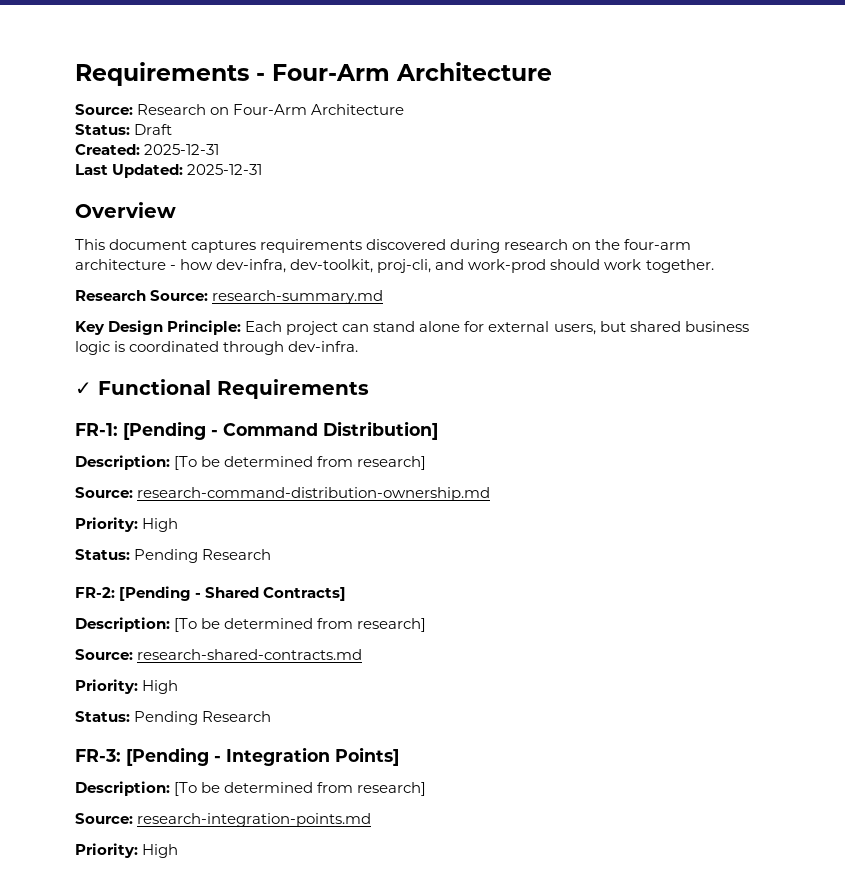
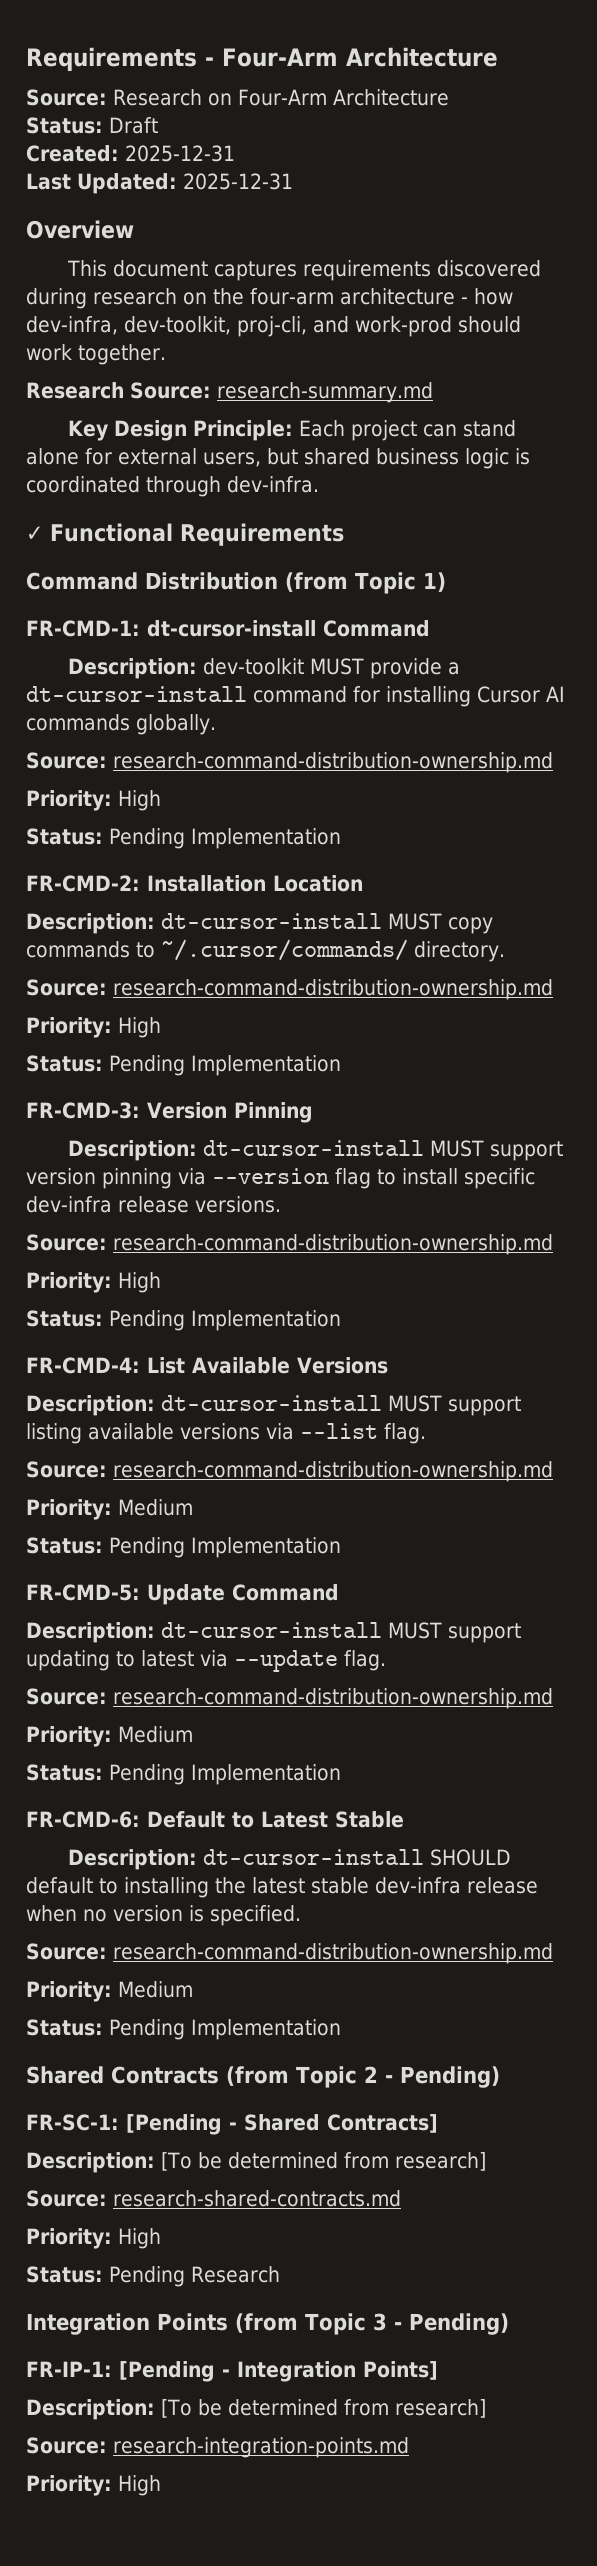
- FR-1: [Pending - Command Distribution]
- Description: [To be determined from research]
+ Command Distribution (from Topic 1)
+ FR-CMD-1: dt-cursor-install Command
+ Description: dev-toolkit MUST provide a dt-cursor-install command for installing Cursor AI commands globally.
  Source: research-command-distribution-ownership.md
  Priority: High
- Status: Pending Research
- FR-2: [Pending - Shared Contracts]
+ Status: Pending Implementation
+ FR-CMD-2: Installation Location
+ Description: dt-cursor-install MUST copy commands to ~/.cursor/commands/ directory.
+ Source: research-command-distribution-ownership.md
+ Priority: High
+ Status: Pending Implementation
+ FR-CMD-3: Version Pinning
+ Description: dt-cursor-install MUST support version pinning via --version flag to install specific dev-infra release versions.
+ Source: research-command-distribution-ownership.md
+ Priority: High
+ Status: Pending Implementation
+ FR-CMD-4: List Available Versions
+ Description: dt-cursor-install MUST support listing available versions via --list flag.
+ Source: research-command-distribution-ownership.md
+ Priority: Medium
+ Status: Pending Implementation
+ FR-CMD-5: Update Command
+ Description: dt-cursor-install MUST support updating to latest via --update flag.
+ Source: research-command-distribution-ownership.md
+ Priority: Medium
+ Status: Pending Implementation
+ FR-CMD-6: Default to Latest Stable
+ Description: dt-cursor-install SHOULD default to installing the latest stable dev-infra release when no version is specified.
+ Source: research-command-distribution-ownership.md
+ Priority: Medium
+ Status: Pending Implementation
+ Shared Contracts (from Topic 2 - Pending)
+ FR-SC-1: [Pending - Shared Contracts]
- FR-3: [Pending - Integration Points]
+ Integration Points (from Topic 3 - Pending)
+ FR-IP-1: [Pending - Integration Points]

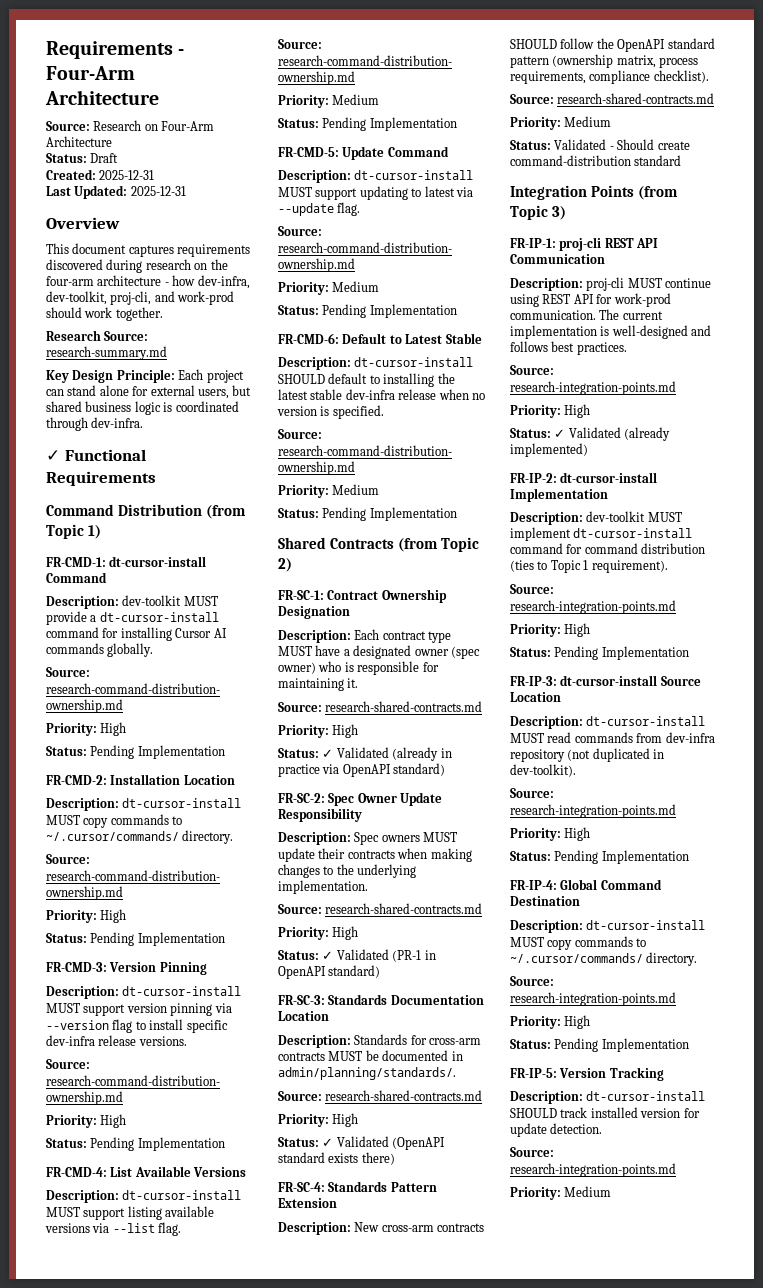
- Shared Contracts (from Topic 2 - Pending)
- FR-SC-1: [Pending - Shared Contracts]
- Description: [To be determined from research]
+ Shared Contracts (from Topic 2)
+ FR-SC-1: Contract Ownership Designation
+ Description: Each contract type MUST have a designated owner (spec owner) who is responsible for maintaining it.
  Source: research-shared-contracts.md
  Priority: High
- Status: Pending Research
- Integration Points (from Topic 3 - Pending)
- FR-IP-1: [Pending - Integration Points]
- Description: [To be determined from research]
+ Status: ✓ Validated (already in practice via OpenAPI standard)
+ FR-SC-2: Spec Owner Update Responsibility
+ Description: Spec owners MUST update their contracts when making changes to the underlying implementation.
+ Source: research-shared-contracts.md
+ Priority: High
+ Status: ✓ Validated (PR-1 in OpenAPI standard)
+ FR-SC-3: Standards Documentation Location
+ Description: Standards for cross-arm contracts MUST be documented in admin/planning/standards/.
+ Source: research-shared-contracts.md
+ Priority: High
+ Status: ✓ Validated (OpenAPI standard exists there)
+ FR-SC-4: Standards Pattern Extension
+ Description: New cross-arm contracts SHOULD follow the OpenAPI standard pattern (ownership matrix, process requirements, compliance checklist).
+ Source: research-shared-contracts.md
+ Priority: Medium
+ Status: Validated - Should create command-distribution standard
+ Integration Points (from Topic 3)
+ FR-IP-1: proj-cli REST API Communication
+ Description: proj-cli MUST continue using REST API for work-prod communication. The current implementation is well-designed and follows best practices.
  Source: research-integration-points.md
  Priority: High
+ Status: ✓ Validated (already implemented)
+ FR-IP-2: dt-cursor-install Implementation
+ Description: dev-toolkit MUST implement dt-cursor-install command for command distribution (ties to Topic 1 requirement).
+ Source: research-integration-points.md
+ Priority: High
+ Status: Pending Implementation
+ FR-IP-3: dt-cursor-install Source Location
+ Description: dt-cursor-install MUST read commands from dev-infra repository (not duplicated in dev-toolkit).
+ Source: research-integration-points.md
+ Priority: High
+ Status: Pending Implementation
+ FR-IP-4: Global Command Destination
+ Description: dt-cursor-install MUST copy commands to ~/.cursor/commands/ directory.
+ Source: research-integration-points.md
+ Priority: High
+ Status: Pending Implementation
+ FR-IP-5: Version Tracking
+ Description: dt-cursor-install SHOULD track installed version for update detection.
+ Source: research-integration-points.md
+ Priority: Medium

